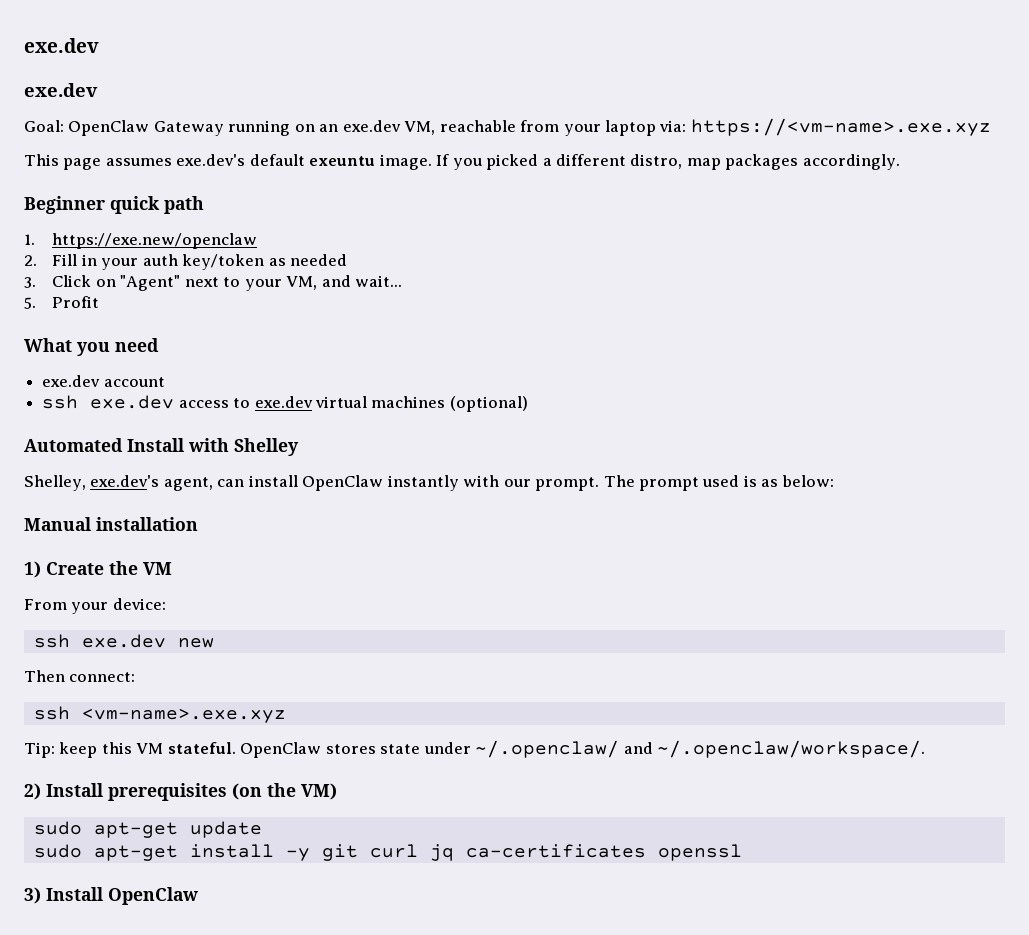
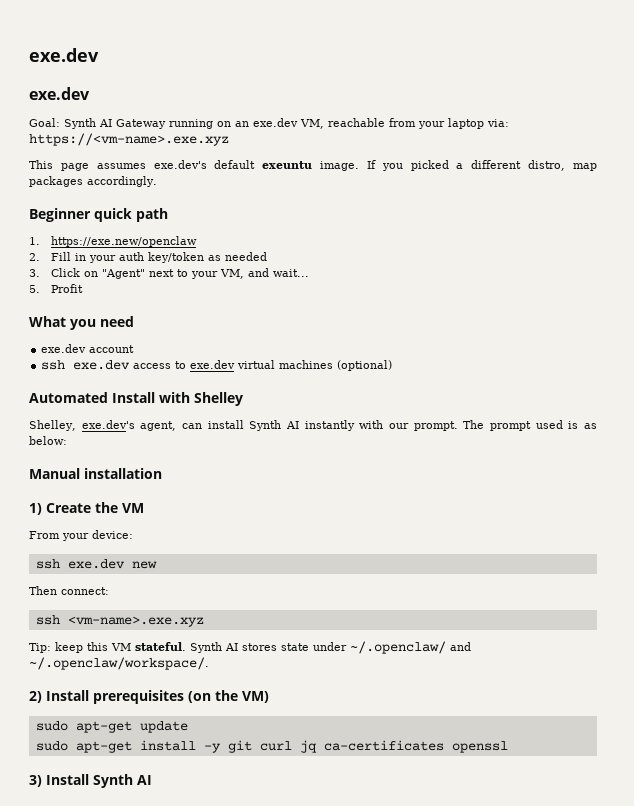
- Goal: OpenClaw Gateway running on an exe.dev VM, reachable from your laptop via: https://<vm-name>.exe.xyz
+ Goal: Synth AI Gateway running on an exe.dev VM, reachable from your laptop via: https://<vm-name>.exe.xyz
- Shelley, exe.dev's agent, can install OpenClaw instantly with our prompt.
+ Shelley, exe.dev's agent, can install Synth AI instantly with our prompt.
- OpenClaw stores state under ~/.openclaw/ and ~/.openclaw/workspace/.
+ Synth AI stores state under ~/.openclaw/ and ~/.openclaw/workspace/.
- 3) Install OpenClaw
+ 3) Install Synth AI

